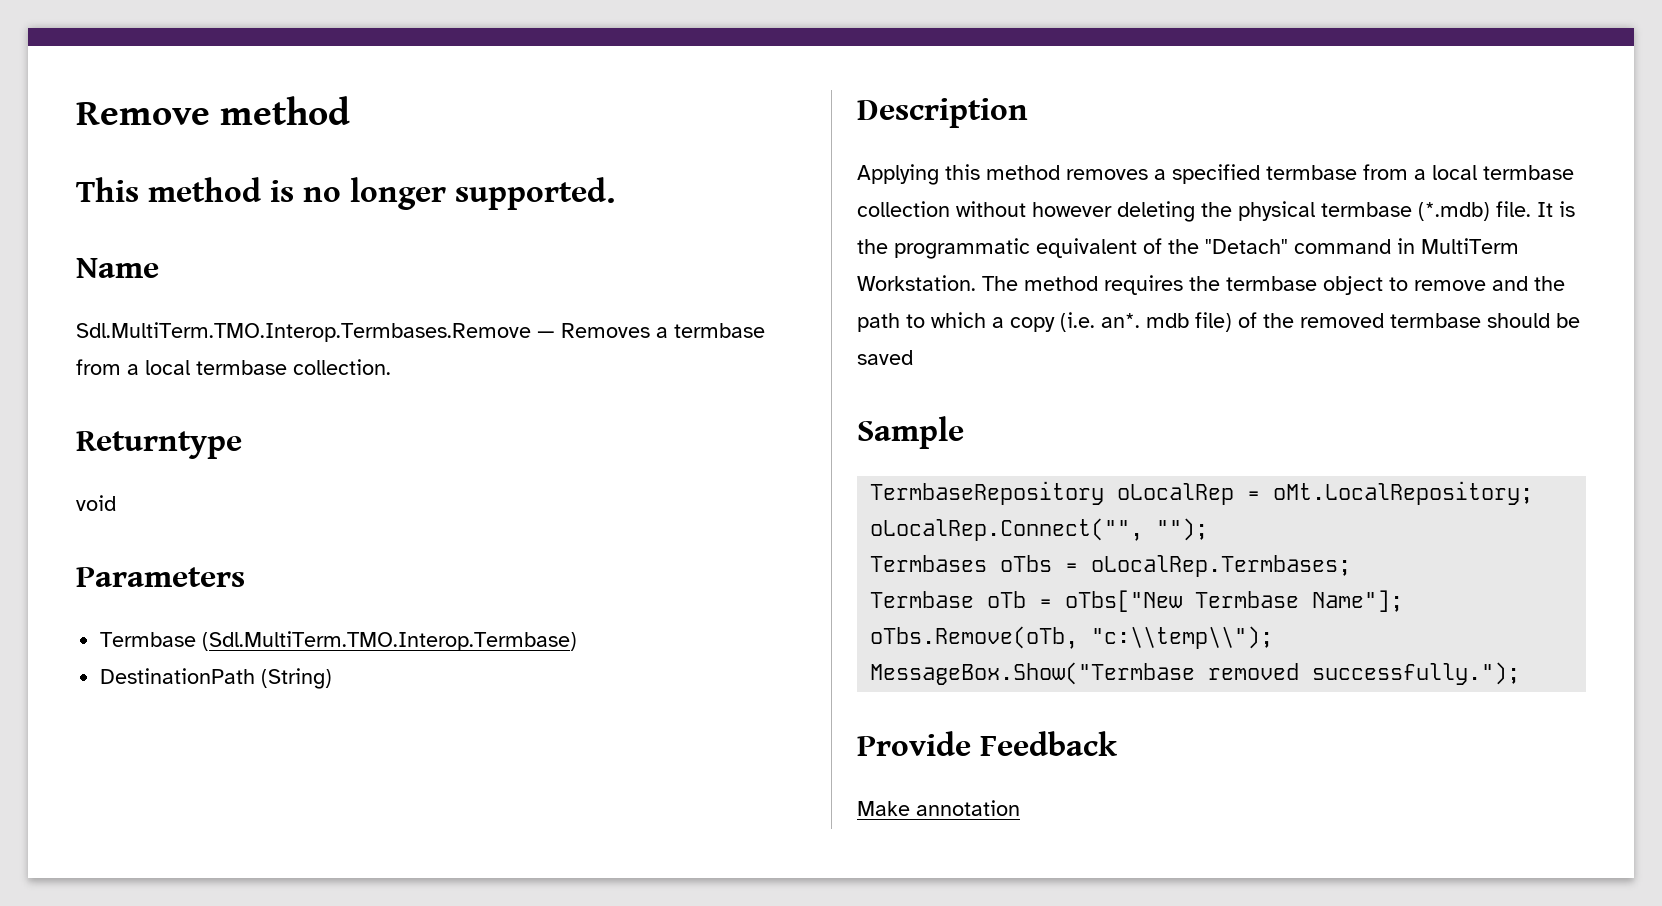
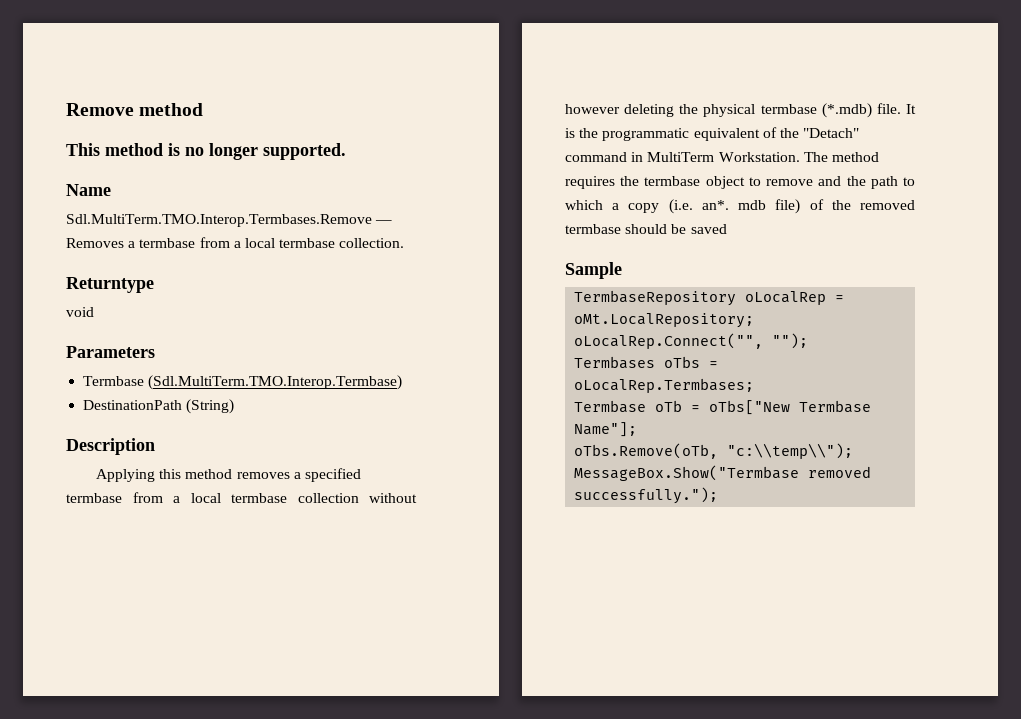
- Provide Feedback
- Make annotation

